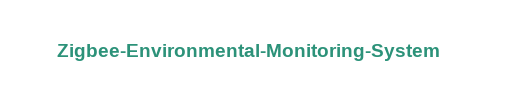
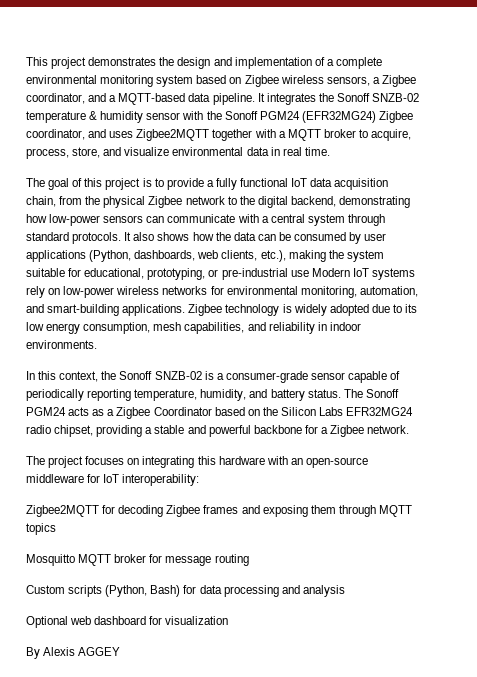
- Zigbee-Environmental-Monitoring-System
+ This project demonstrates the design and implementation of a complete environmental monitoring system based on Zigbee wireless sensors, a Zigbee coordinator, and a MQTT-based data pipeline. It integrates the Sonoff SNZB-02 temperature & humidity sensor with the Sonoff PGM24 (EFR32MG24) Zigbee coordinator, and uses Zigbee2MQTT together with a MQTT broker to acquire, process, store, and visualize environmental data in real time.
+ The goal of this project is to provide a fully functional IoT data acquisition chain, from the physical Zigbee network to the digital backend, demonstrating how low-power sensors can communicate with a central system through standard protocols. It also shows how the data can be consumed by user applications (Python, dashboards, web clients, etc.), making the system suitable for educational, prototyping, or pre-industrial use Modern IoT systems rely on low-power wireless networks for environmental monitoring, automation, and smart-building applications. Zigbee technology is widely adopted due to its low energy consumption, mesh capabilities, and reliability in indoor environments.
+ In this context, the Sonoff SNZB-02 is a consumer-grade sensor capable of periodically reporting temperature, humidity, and battery status. The Sonoff PGM24 acts as a Zigbee Coordinator based on the Silicon Labs EFR32MG24 radio chipset, providing a stable and powerful backbone for a Zigbee network.
+ The project focuses on integrating this hardware with an open-source middleware for IoT interoperability:
+ Zigbee2MQTT for decoding Zigbee frames and exposing them through MQTT topics
+ Mosquitto MQTT broker for message routing
+ Custom scripts (Python, Bash) for data processing and analysis
+ Optional web dashboard for visualization
+ By Alexis AGGEY

